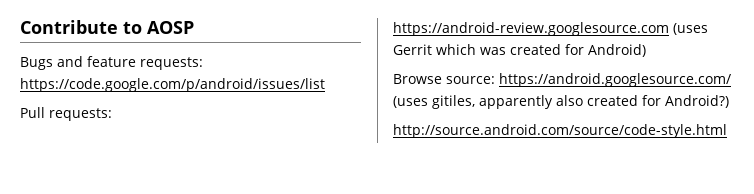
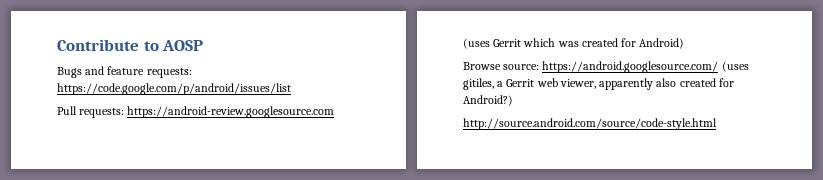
- Browse source: https://android.googlesource.com/ (uses gitiles, apparently also created for Android?)
+ Browse source: https://android.googlesource.com/ (uses gitiles, a Gerrit web viewer, apparently also created for Android?)

